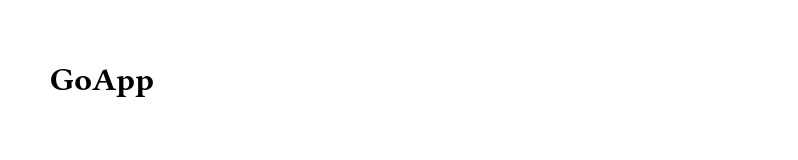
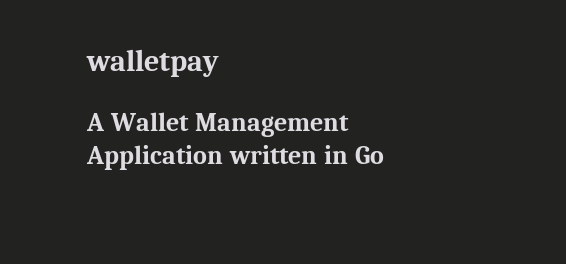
- GoApp
+ walletpay
+ A Wallet Management Application written in Go

